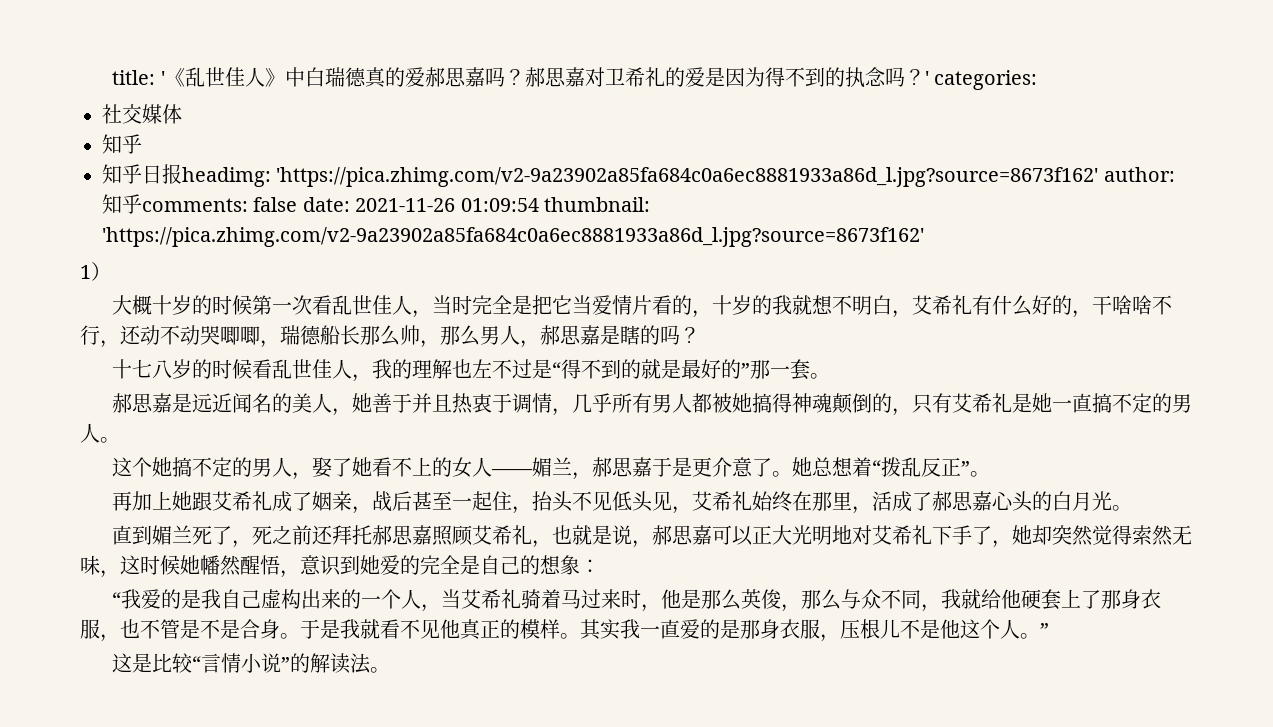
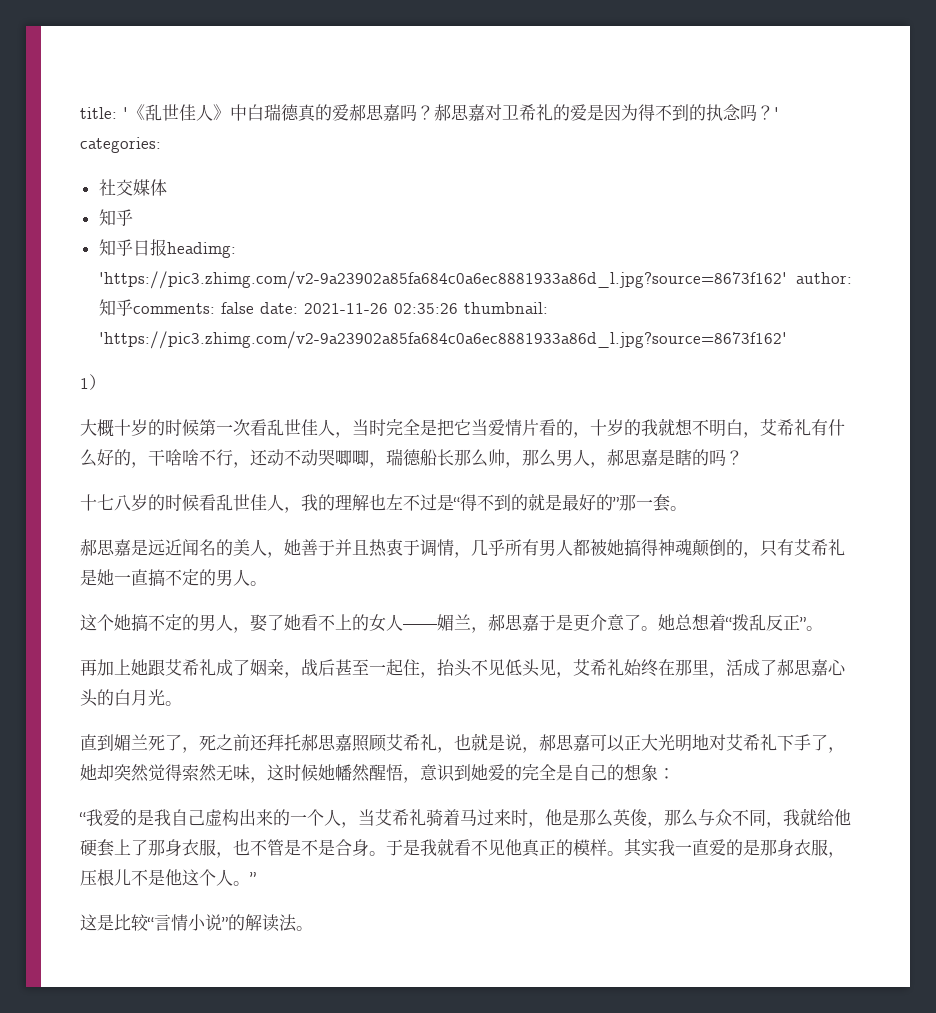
- 知乎日报headimg: 'https://pica.zhimg.com/v2-9a23902a85fa684c0a6ec8881933a86d_l.jpg?source=8673f162' author:知乎comments: false date: 2021-11-26 01:09:54 thumbnail: 'https://pica.zhimg.com/v2-9a23902a85fa684c0a6ec8881933a86d_l.jpg?source=8673f162'
+ 知乎日报headimg: 'https://pic3.zhimg.com/v2-9a23902a85fa684c0a6ec8881933a86d_l.jpg?source=8673f162' author:知乎comments: false date: 2021-11-26 02:35:26 thumbnail: 'https://pic3.zhimg.com/v2-9a23902a85fa684c0a6ec8881933a86d_l.jpg?source=8673f162'

